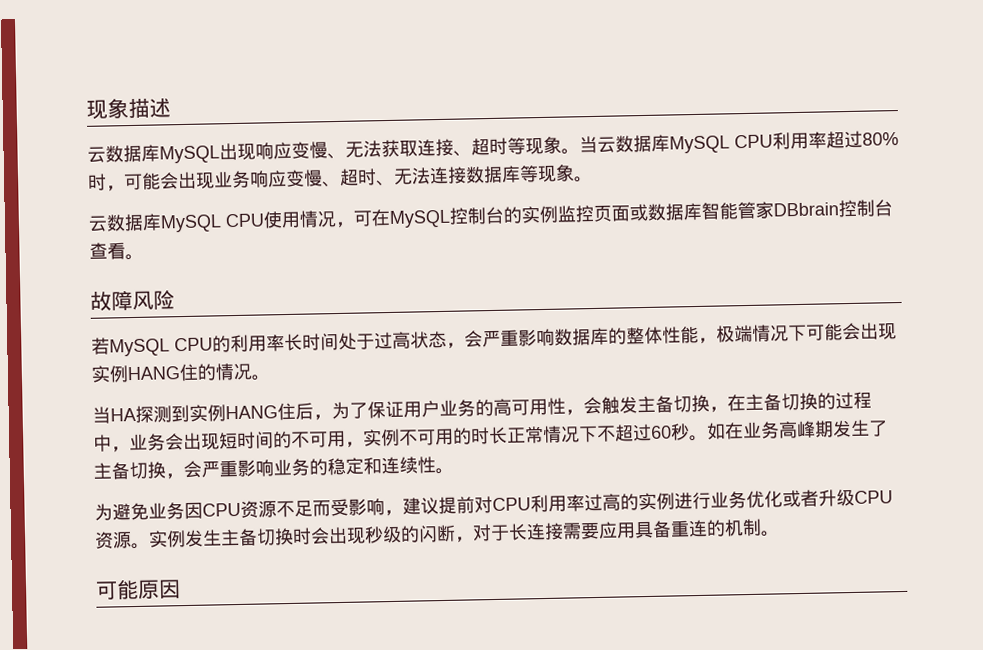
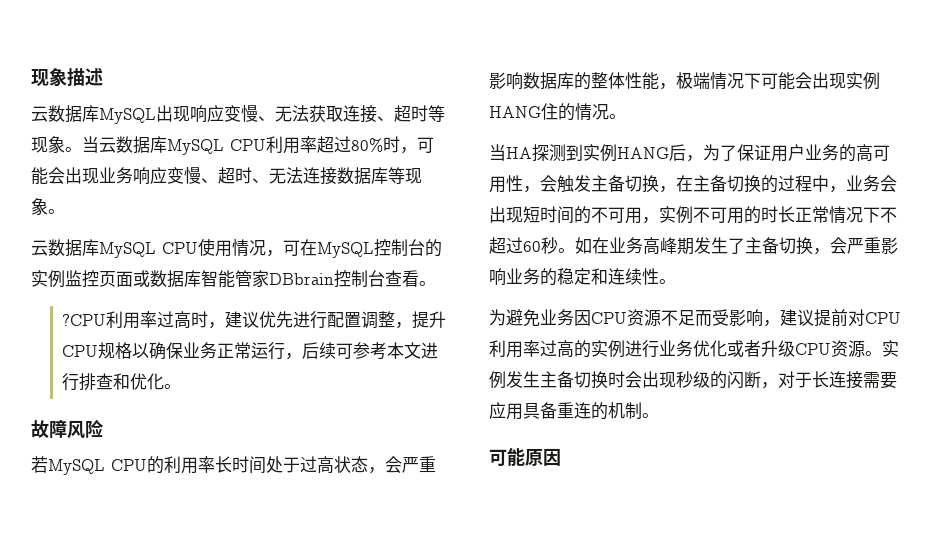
+ ?CPU利用率过高时，建议优先进行配置调整，提升CPU规格以确保业务正常运行，后续可参考本文进行排查和优化。
- 当HA探测到实例HANG住后，为了保证用户业务的高可用性，会触发主备切换，在主备切换的过程中，业务会出现短时间的不可用，实例不可用的时长正常情况下不超过60秒。
+ 当HA探测到实例HANG后，为了保证用户业务的高可用性，会触发主备切换，在主备切换的过程中，业务会出现短时间的不可用，实例不可用的时长正常情况下不超过60秒。

